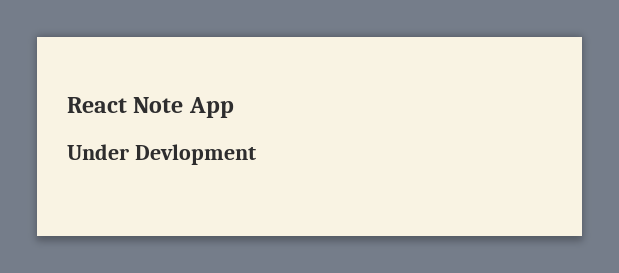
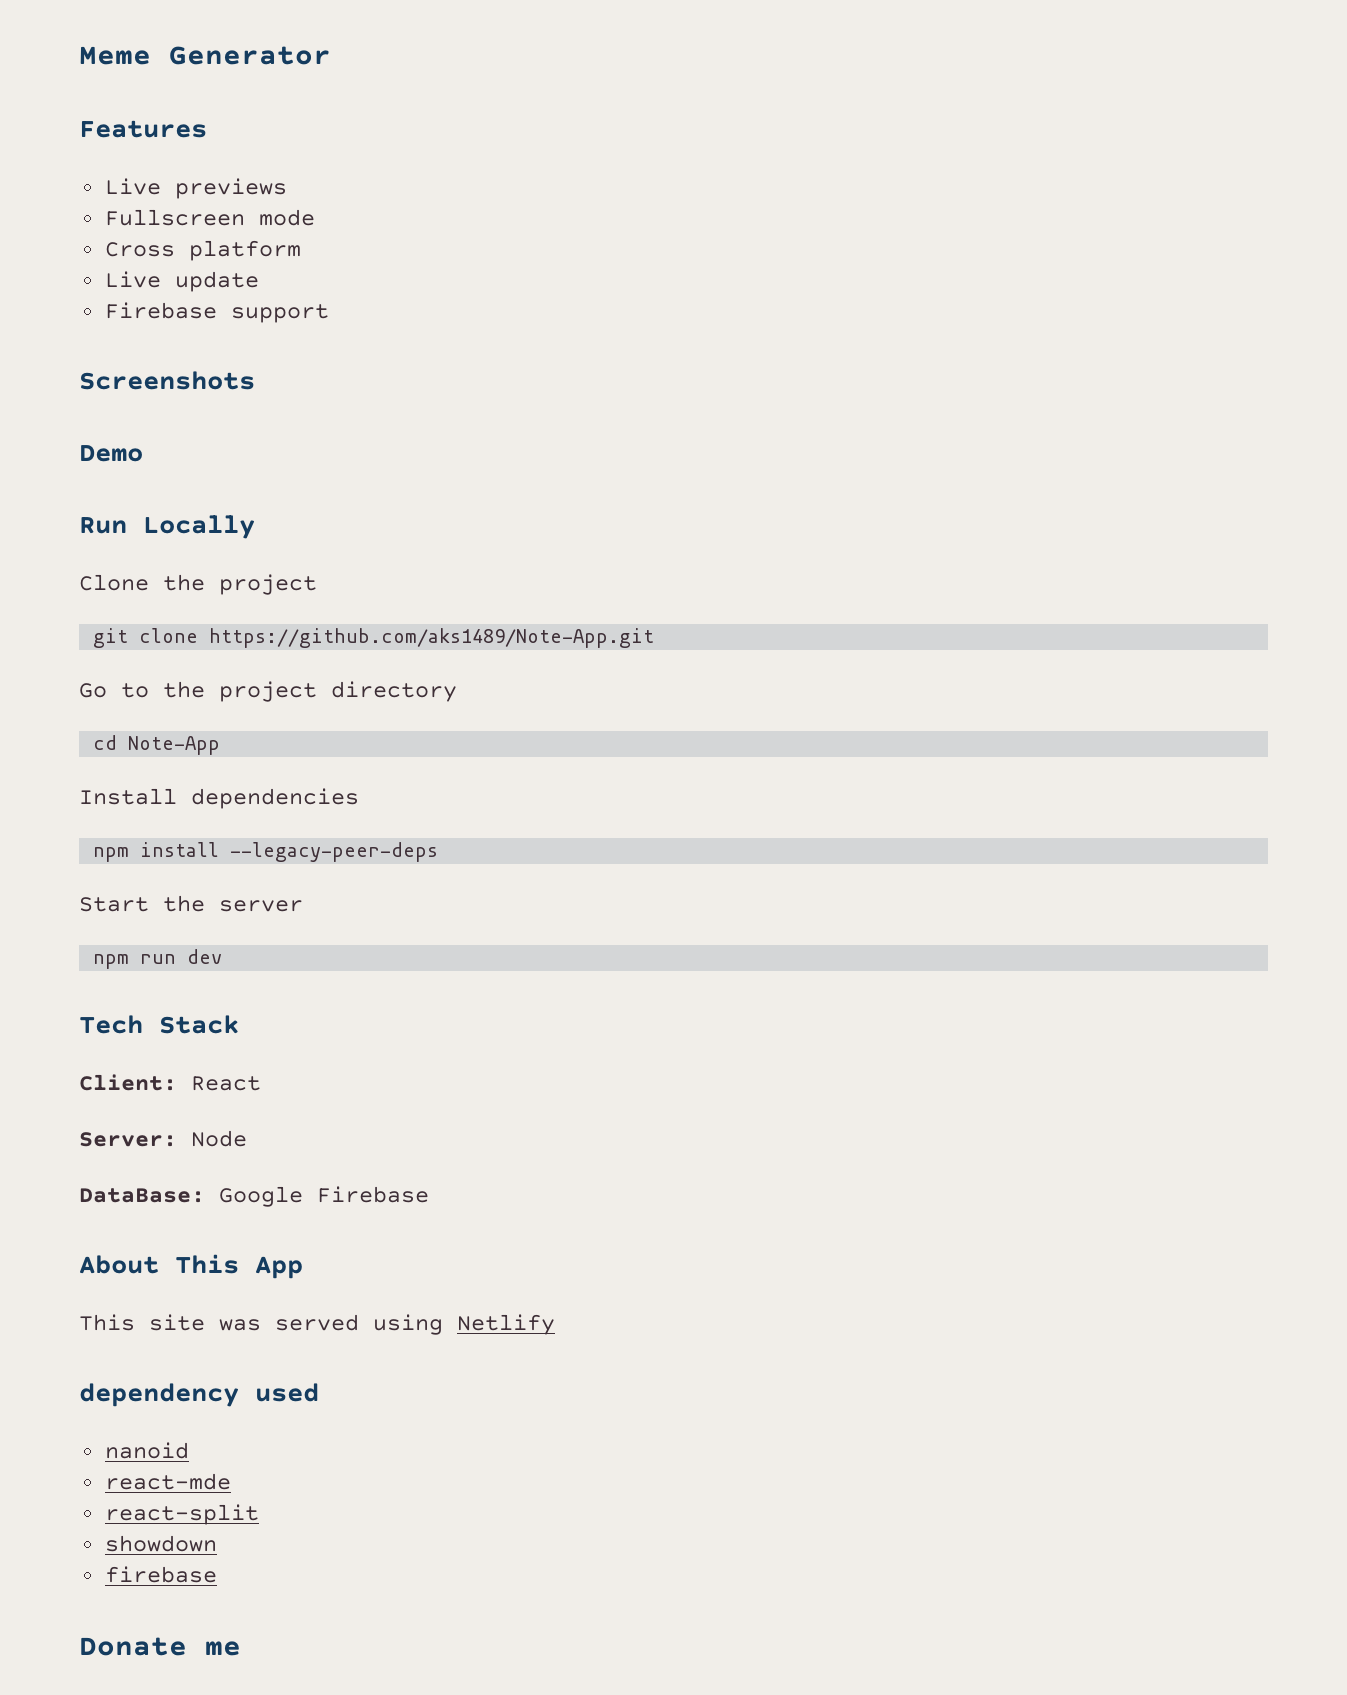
- React Note App
- Under Devlopment
+ Meme Generator
+ Features
+ Live previews
+ Fullscreen mode
+ Cross platform
+ Live update
+ Firebase support
+ Screenshots
+ Demo
+ Run Locally
+ Clone the project
+ git clone https://github.com/aks1489/Note-App.git
+ Go to the project directory
+ cd Note-App
+ Install dependencies
+ npm install --legacy-peer-deps
+ Start the server
+ npm run dev
+ Tech Stack
+ Client: React
+ Server: Node
+ DataBase: Google Firebase
+ About This App
+ This site was served using Netlify
+ dependency used
+ nanoid
+ react-mde
+ react-split
+ showdown
+ firebase
+ Donate me

